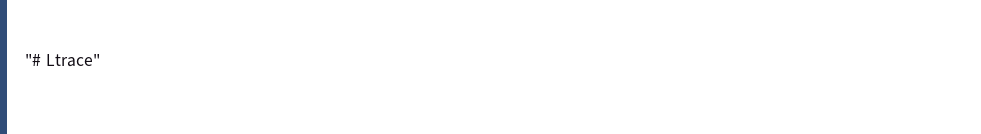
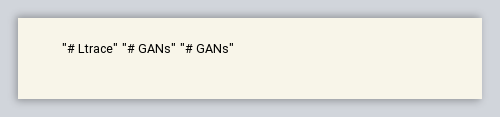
- "# Ltrace"
+ "# Ltrace" "# GANs" "# GANs"

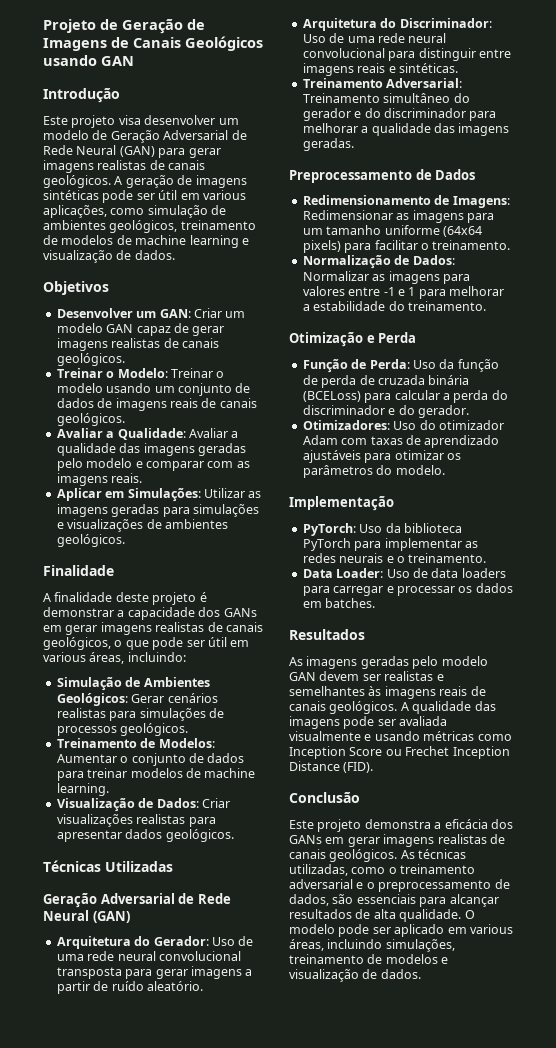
- "# Ltrace" "# GANs" "# GANs"
+ Projeto de Geração de Imagens de Canais Geológicos usando GAN
+ Introdução
+ Este projeto visa desenvolver um modelo de Geração Adversarial de Rede Neural (GAN) para gerar imagens realistas de canais geológicos. A geração de imagens sintéticas pode ser útil em various aplicações, como simulação de ambientes geológicos, treinamento de modelos de machine learning e visualização de dados.
+ Objetivos
+ Desenvolver um GAN: Criar um modelo GAN capaz de gerar imagens realistas de canais geológicos.
+ Treinar o Modelo: Treinar o modelo usando um conjunto de dados de imagens reais de canais geológicos.
+ Avaliar a Qualidade: Avaliar a qualidade das imagens geradas pelo modelo e comparar com as imagens reais.
+ Aplicar em Simulações: Utilizar as imagens geradas para simulações e visualizações de ambientes geológicos.
+ Finalidade
+ A finalidade deste projeto é demonstrar a capacidade dos GANs em gerar imagens realistas de canais geológicos, o que pode ser útil em various áreas, incluindo:
+ Simulação de Ambientes Geológicos: Gerar cenários realistas para simulações de processos geológicos.
+ Treinamento de Modelos: Aumentar o conjunto de dados para treinar modelos de machine learning.
+ Visualização de Dados: Criar visualizações realistas para apresentar dados geológicos.
+ Técnicas Utilizadas
+ Geração Adversarial de Rede Neural (GAN)
+ Arquitetura do Gerador: Uso de uma rede neural convolucional transposta para gerar imagens a partir de ruído aleatório.
+ Arquitetura do Discriminador: Uso de uma rede neural convolucional para distinguir entre imagens reais e sintéticas.
+ Treinamento Adversarial: Treinamento simultâneo do gerador e do discriminador para melhorar a qualidade das imagens geradas.
+ Preprocessamento de Dados
+ Redimensionamento de Imagens: Redimensionar as imagens para um tamanho uniforme (64x64 pixels) para facilitar o treinamento.
+ Normalização de Dados: Normalizar as imagens para valores entre -1 e 1 para melhorar a estabilidade do treinamento.
+ Otimização e Perda
+ Função de Perda: Uso da função de perda de cruzada binária (BCELoss) para calcular a perda do discriminador e do gerador.
+ Otimizadores: Uso do otimizador Adam com taxas de aprendizado ajustáveis para otimizar os parâmetros do modelo.
+ Implementação
+ PyTorch: Uso da biblioteca PyTorch para implementar as redes neurais e o treinamento.
+ Data Loader: Uso de data loaders para carregar e processar os dados em batches.
+ Resultados
+ As imagens geradas pelo modelo GAN devem ser realistas e semelhantes às imagens reais de canais geológicos. A qualidade das imagens pode ser avaliada visualmente e usando métricas como Inception Score ou Frechet Inception Distance (FID).
+ Conclusão
+ Este projeto demonstra a eficácia dos GANs em gerar imagens realistas de canais geológicos. As técnicas utilizadas, como o treinamento adversarial e o preprocessamento de dados, são essenciais para alcançar resultados de alta qualidade. O modelo pode ser aplicado em various áreas, incluindo simulações, treinamento de modelos e visualização de dados.

